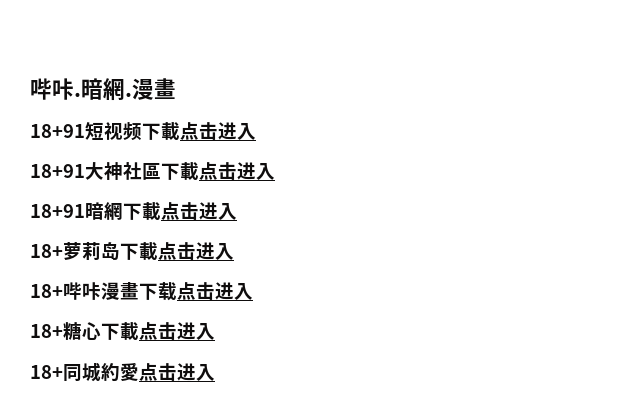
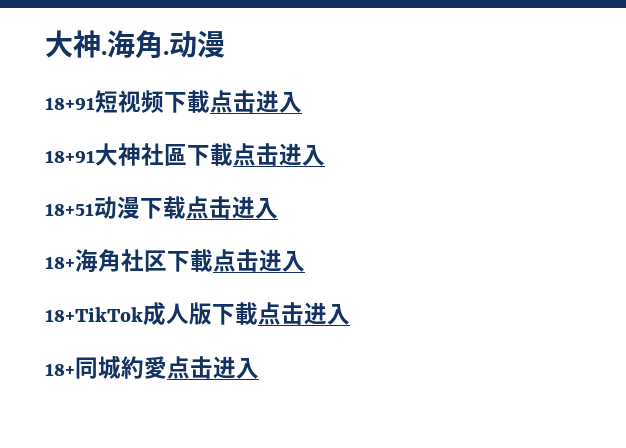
- 哔咔.暗網.漫畫
+ 大神.海角.动漫
- 18+91暗網下載点击进入
- 18+萝莉岛下載点击进入
- 18+哔咔漫畫下载点击进入
- 18+糖心下載点击进入
+ 18+51动漫下载点击进入
+ 18+海角社区下載点击进入
+ 18+TikTok成人版下載点击进入

